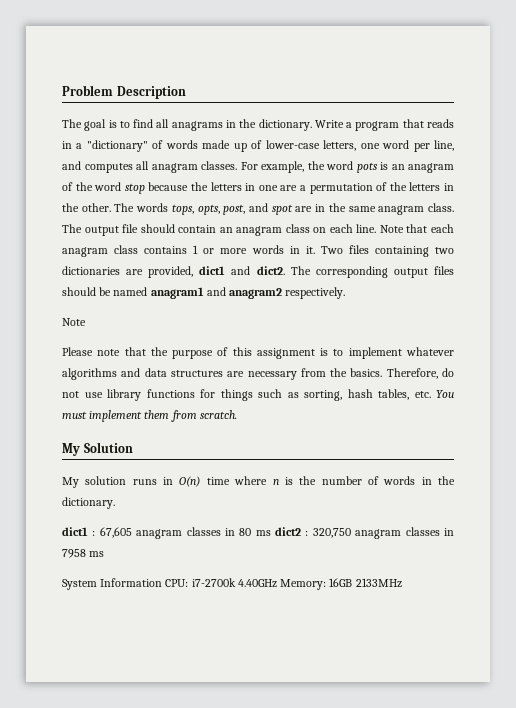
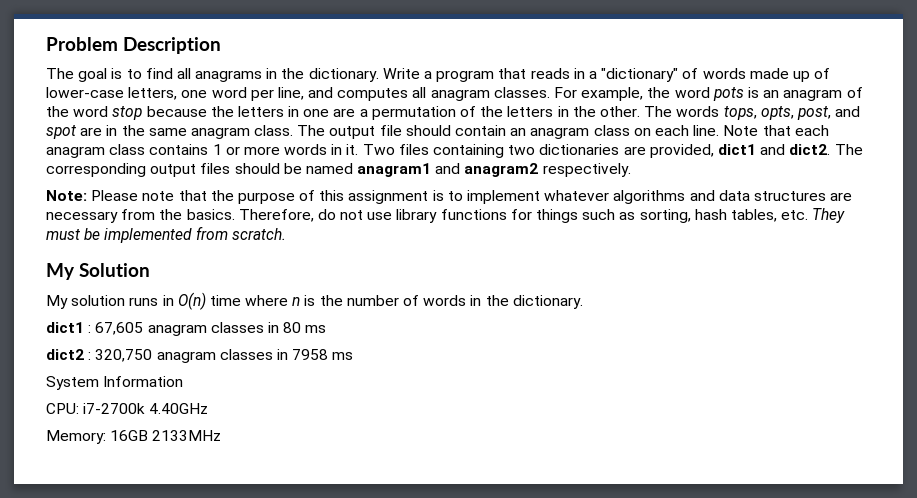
  The corresponding output files should be named anagram1 and anagram2 respectively.
- Note
- Please note that the purpose of this assignment is to implement whatever algorithms and data structures are necessary from the basics.
+ Note: Please note that the purpose of this assignment is to implement whatever algorithms and data structures are necessary from the basics.
- Therefore, do not use library functions for things such as sorting, hash tables, etc. You must implement them from scratch.
+ Therefore, do not use library functions for things such as sorting, hash tables, etc. They must be implemented from scratch.
- dict1 : 67,605 anagram classes in 80 ms dict2 : 320,750 anagram classes in 7958 ms
+ dict1 : 67,605 anagram classes in 80 ms
+ dict2 : 320,750 anagram classes in 7958 ms
- System Information CPU: i7-2700k 4.40GHz Memory: 16GB 2133MHz
+ System Information
+ CPU: i7-2700k 4.40GHz
+ Memory: 16GB 2133MHz

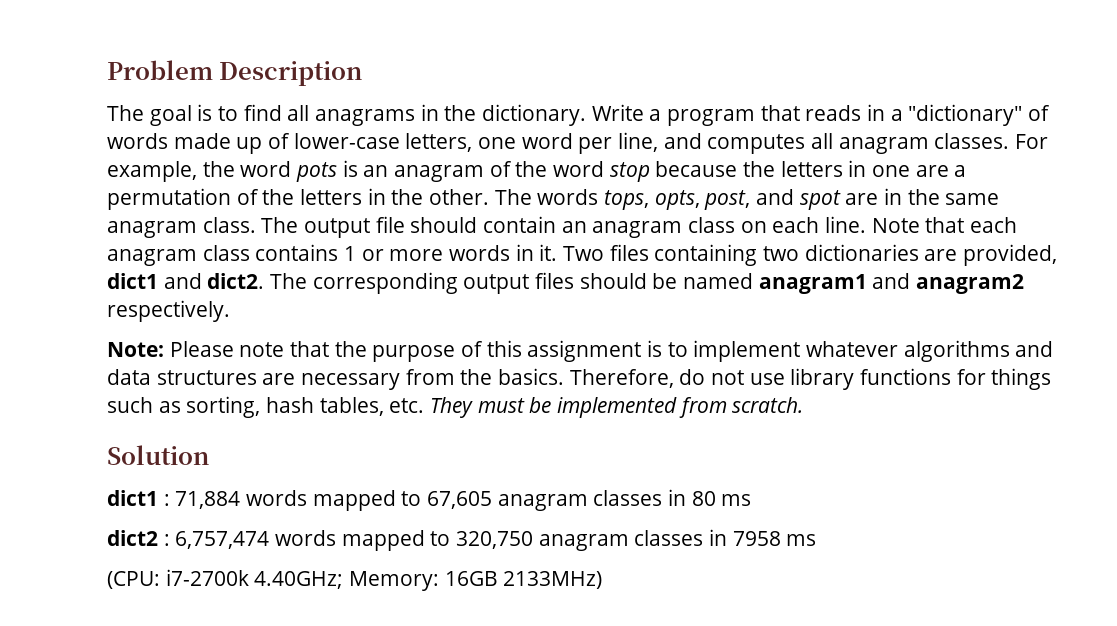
- My Solution
+ Solution
- My solution runs in O(n) time where n is the number of words in the dictionary.
- dict1 : 67,605 anagram classes in 80 ms
+ dict1 : 71,884 words mapped to 67,605 anagram classes in 80 ms
- dict2 : 320,750 anagram classes in 7958 ms
+ dict2 : 6,757,474 words mapped to 320,750 anagram classes in 7958 ms
- System Information
- CPU: i7-2700k 4.40GHz
- Memory: 16GB 2133MHz
+ (CPU: i7-2700k 4.40GHz; Memory: 16GB 2133MHz)

